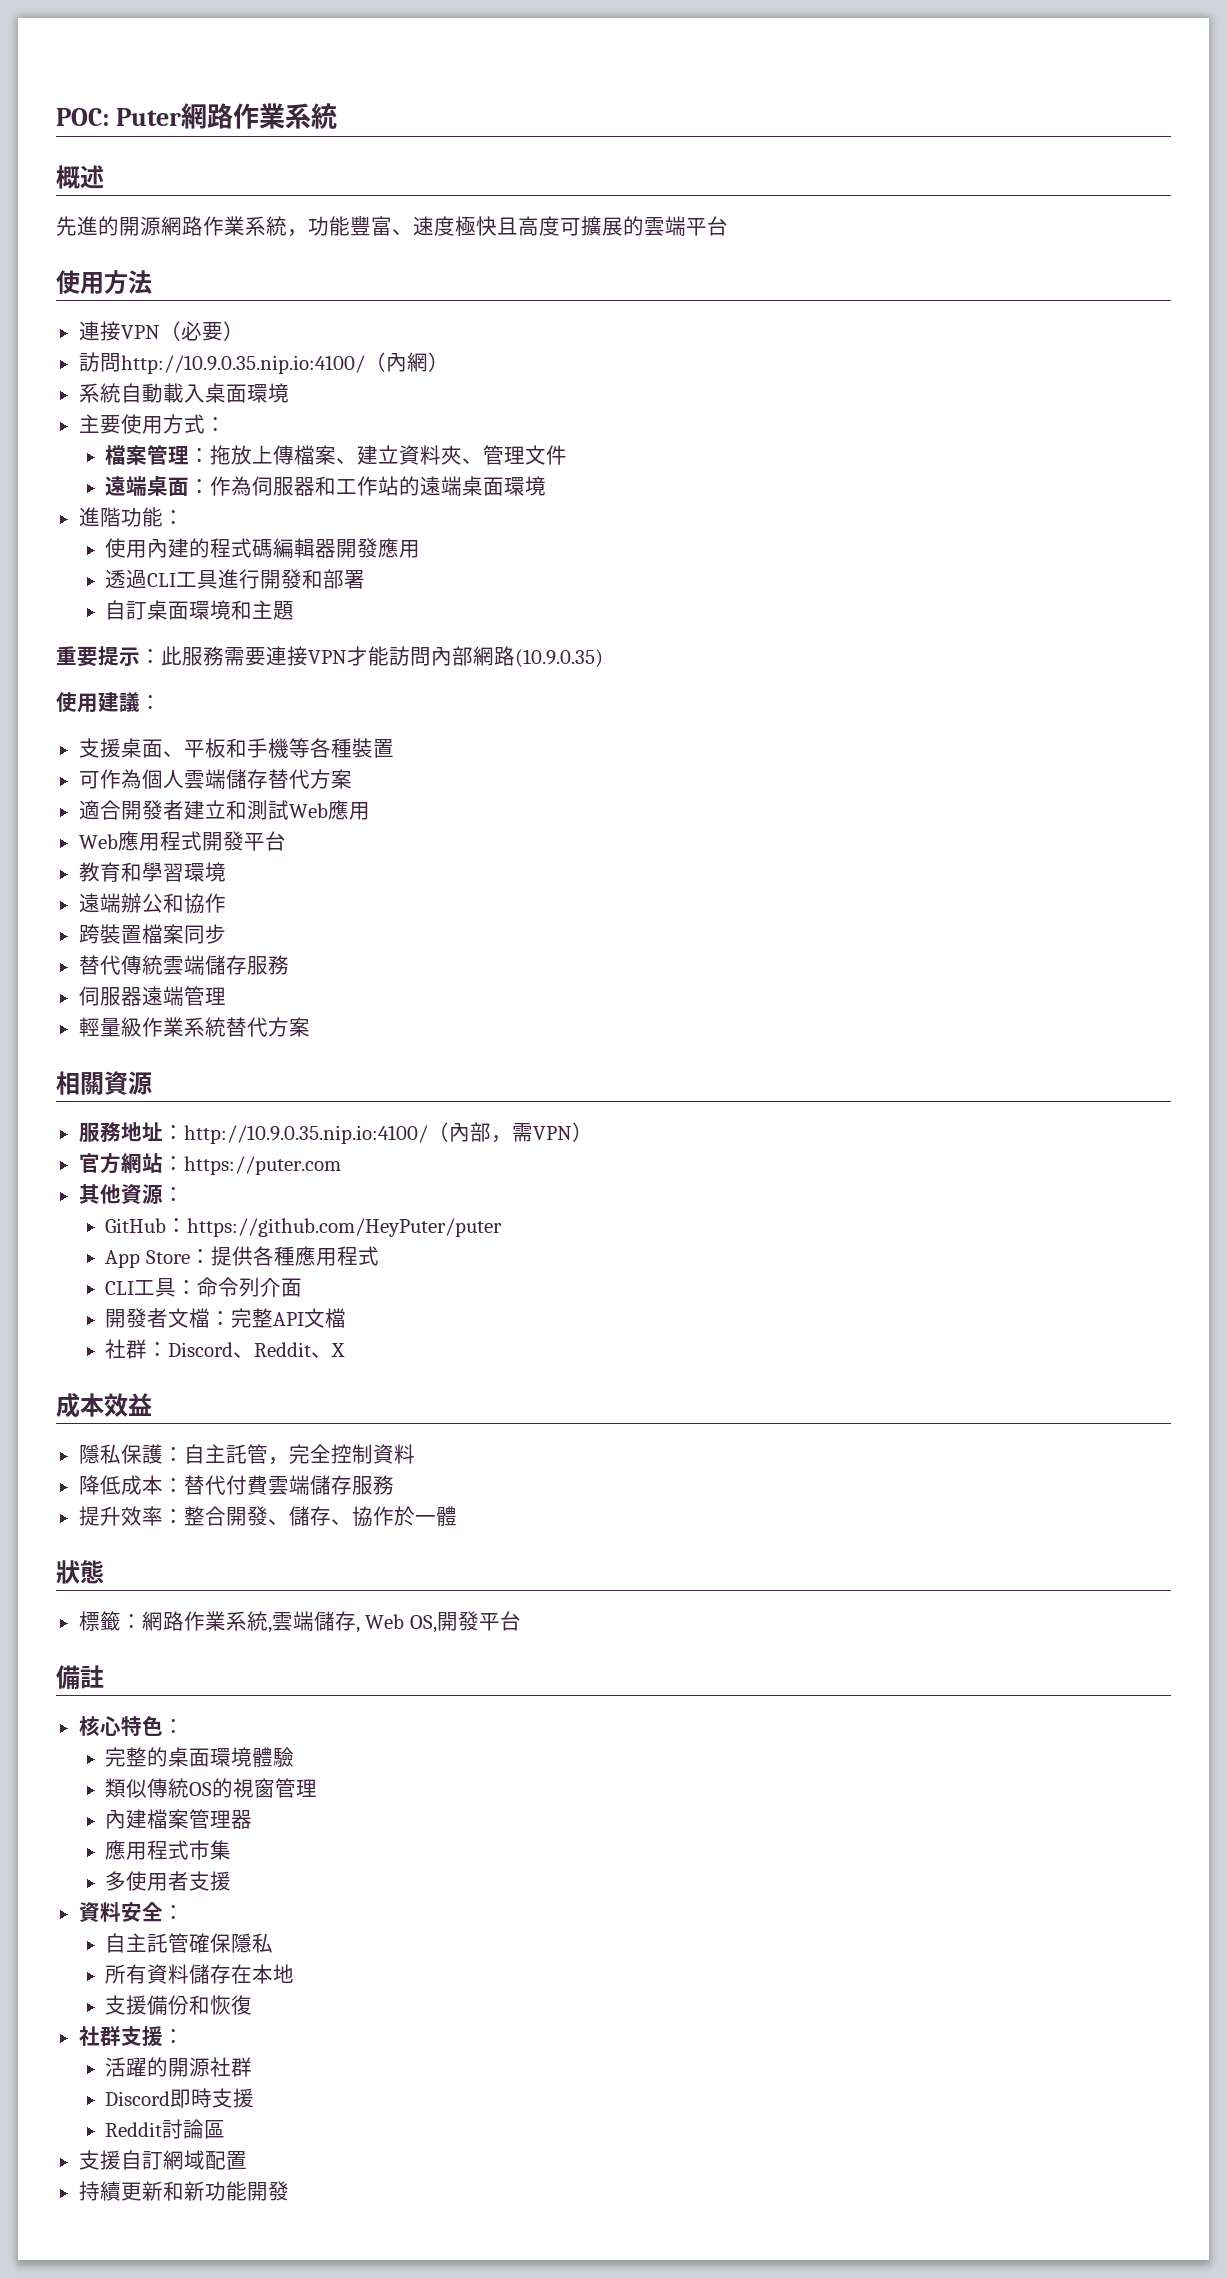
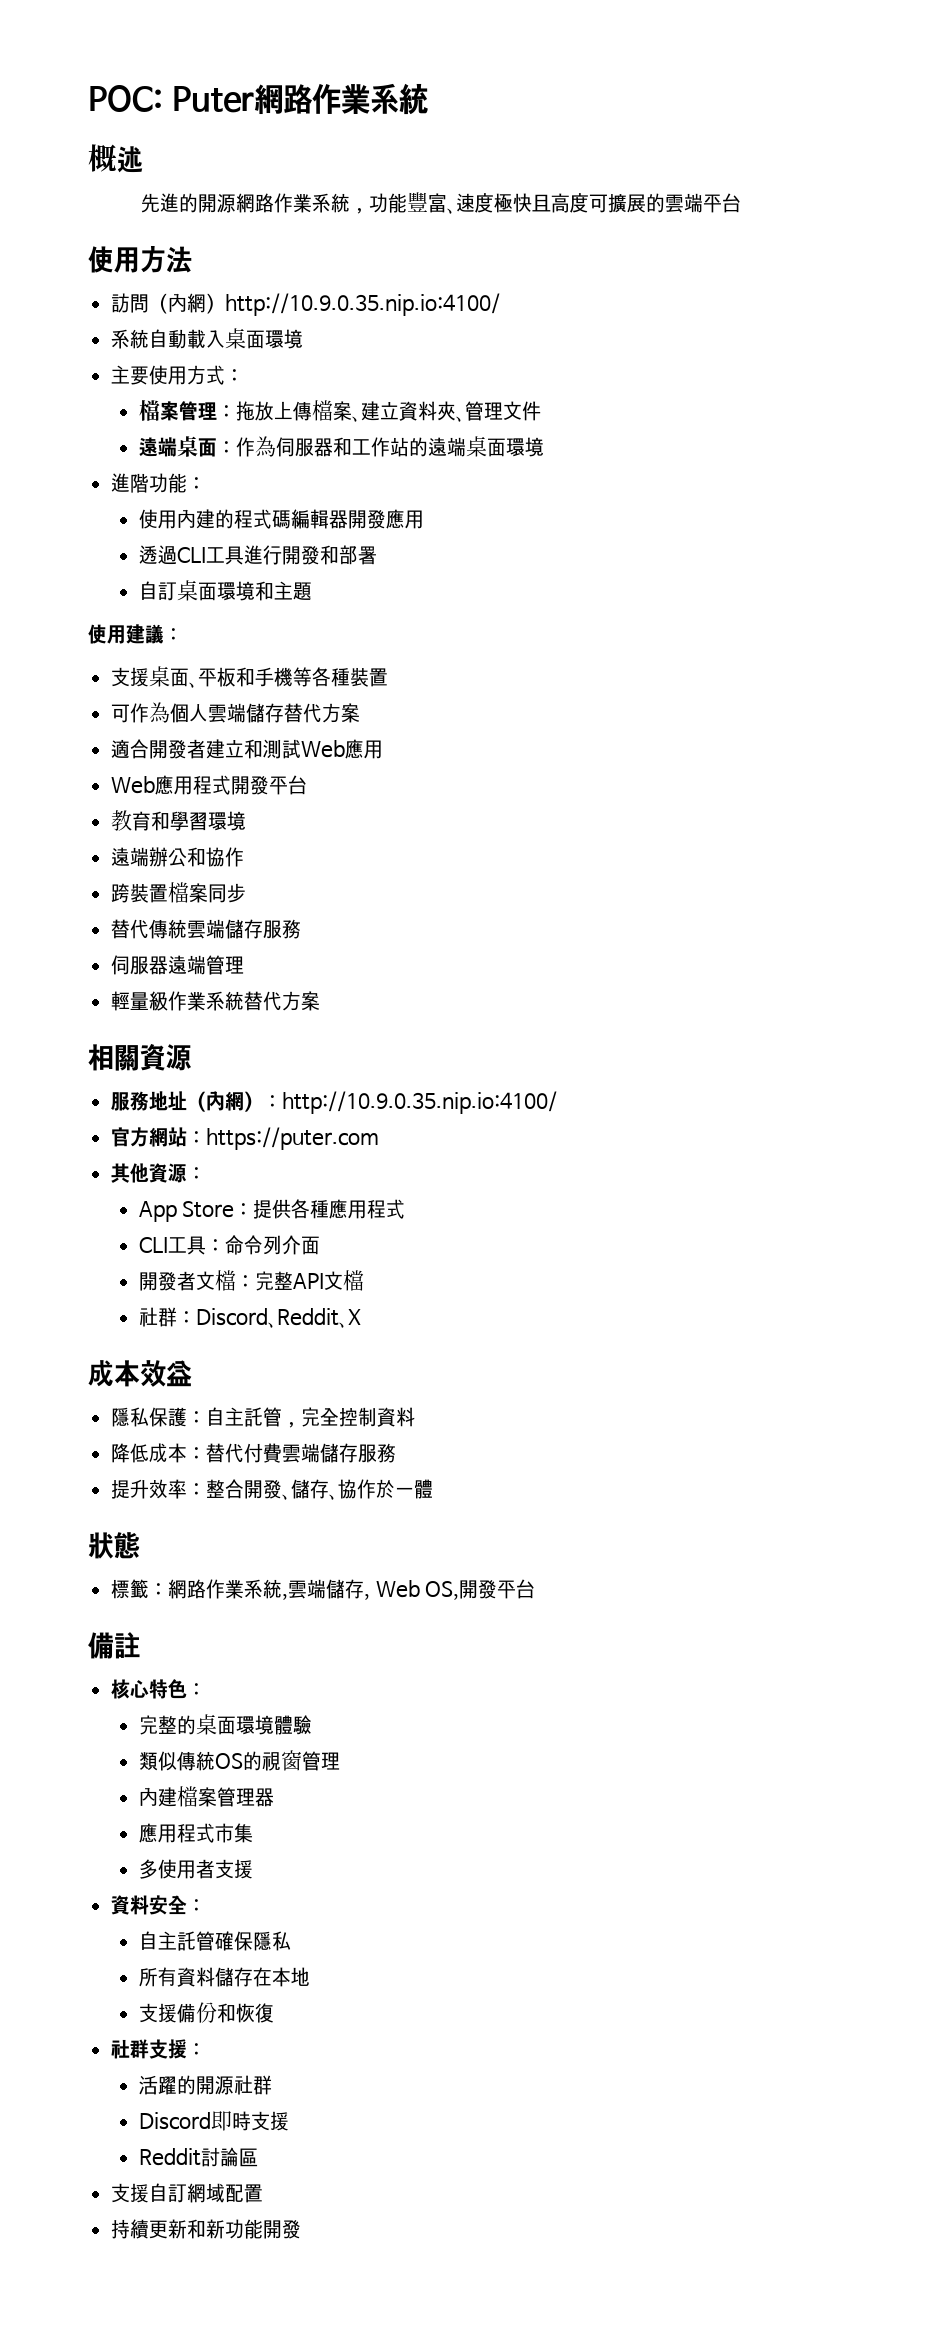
- 連接VPN（必要）
- 訪問http://10.9.0.35.nip.io:4100/（內網）
+ 訪問（內網）http://10.9.0.35.nip.io:4100/
- 重要提示：此服務需要連接VPN才能訪問內部網路(10.9.0.35)
- 服務地址：http://10.9.0.35.nip.io:4100/（內部，需VPN）
+ 服務地址（內網）：http://10.9.0.35.nip.io:4100/
- GitHub：https://github.com/HeyPuter/puter

